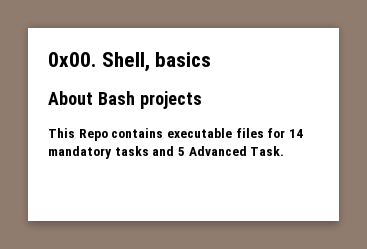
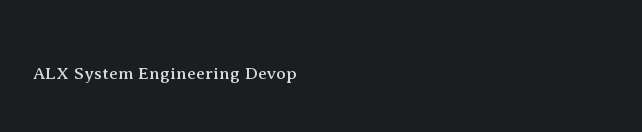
- 0x00. Shell, basics
- About Bash projects
- This Repo contains executable files for 14 mandatory tasks and 5 Advanced Task.
+ ALX System Engineering Devop

